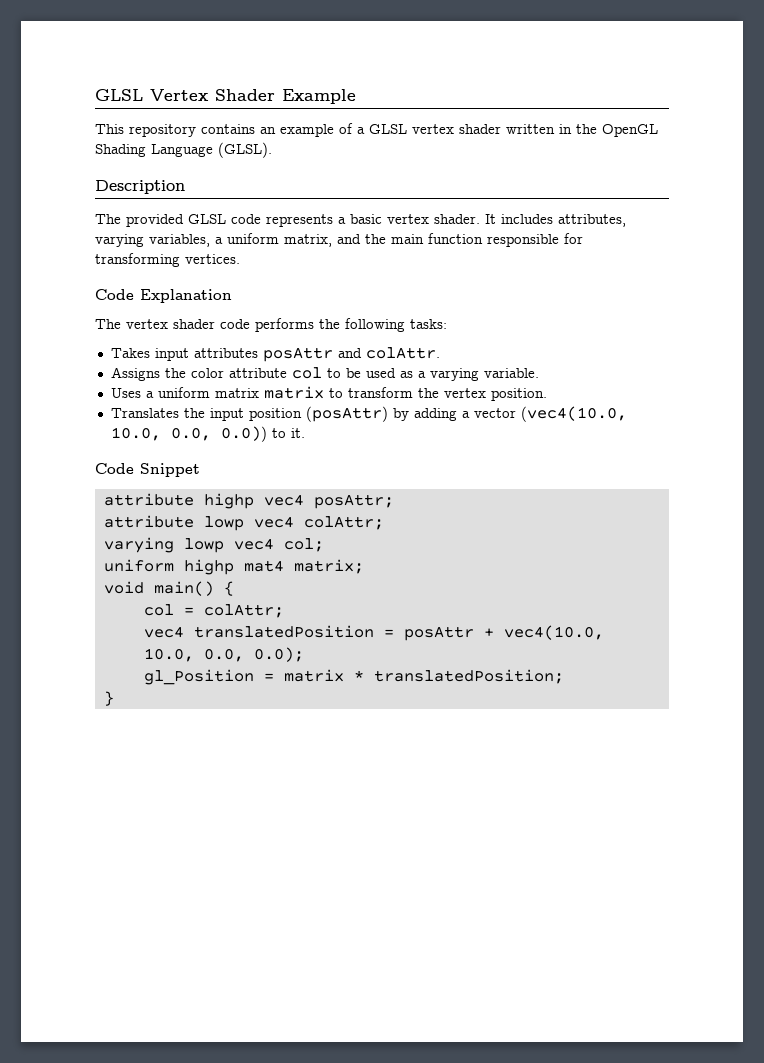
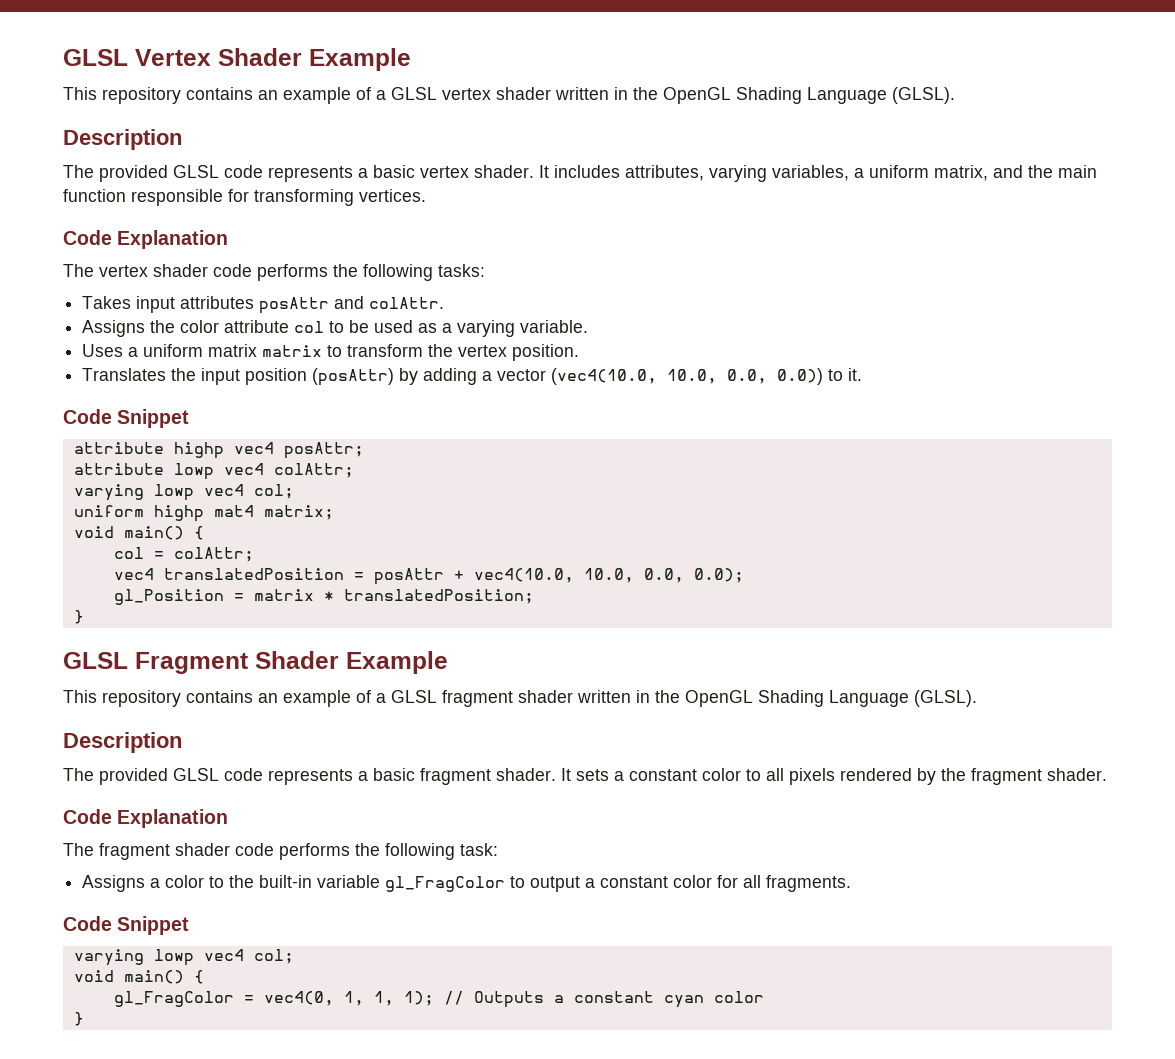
+ GLSL Fragment Shader Example
+ This repository contains an example of a GLSL fragment shader written in the OpenGL Shading Language (GLSL).
+ Description
+ The provided GLSL code represents a basic fragment shader. It sets a constant color to all pixels rendered by the fragment shader.
+ Code Explanation
+ The fragment shader code performs the following task:
+ Assigns a color to the built-in variable gl_FragColor to output a constant color for all fragments.
+ Code Snippet
+ varying lowp vec4 col;
+ void main() {
+ gl_FragColor = vec4(0, 1, 1, 1); // Outputs a constant cyan color
+ }

